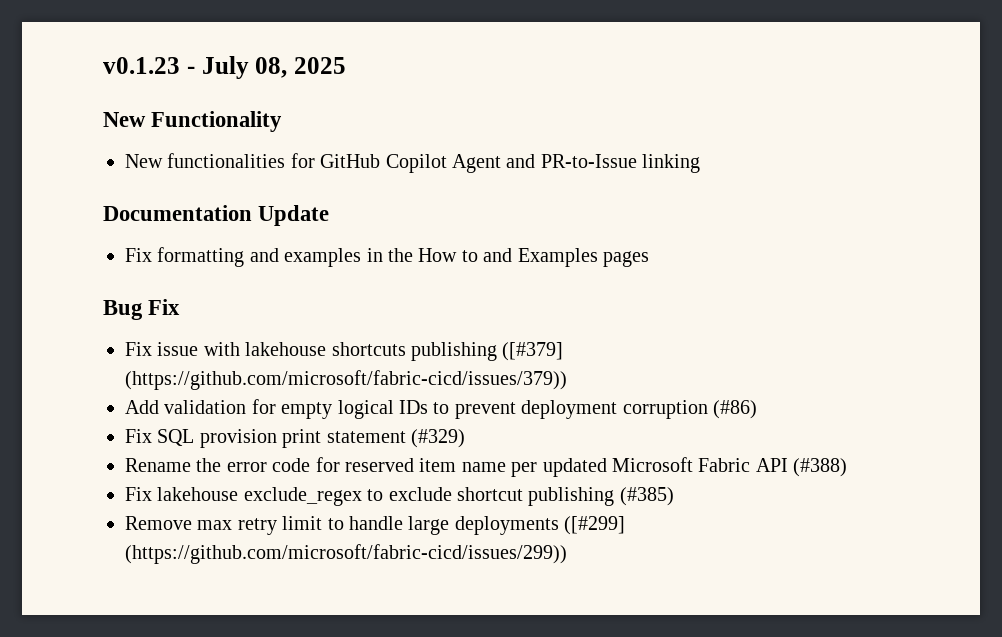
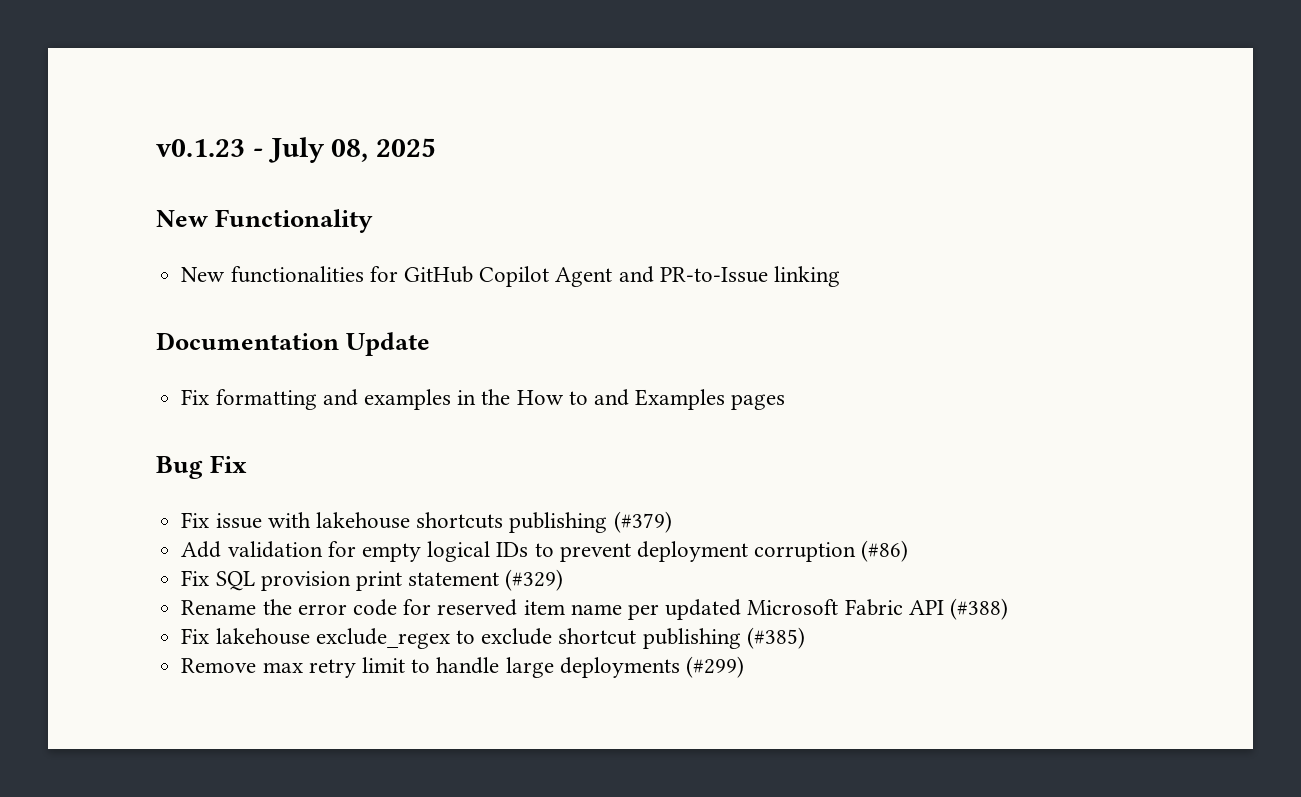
- Fix issue with lakehouse shortcuts publishing ([#379] (https://github.com/microsoft/fabric-cicd/issues/379))
+ Fix issue with lakehouse shortcuts publishing (#379)
- Remove max retry limit to handle large deployments ([#299] (https://github.com/microsoft/fabric-cicd/issues/299))
+ Remove max retry limit to handle large deployments (#299)

